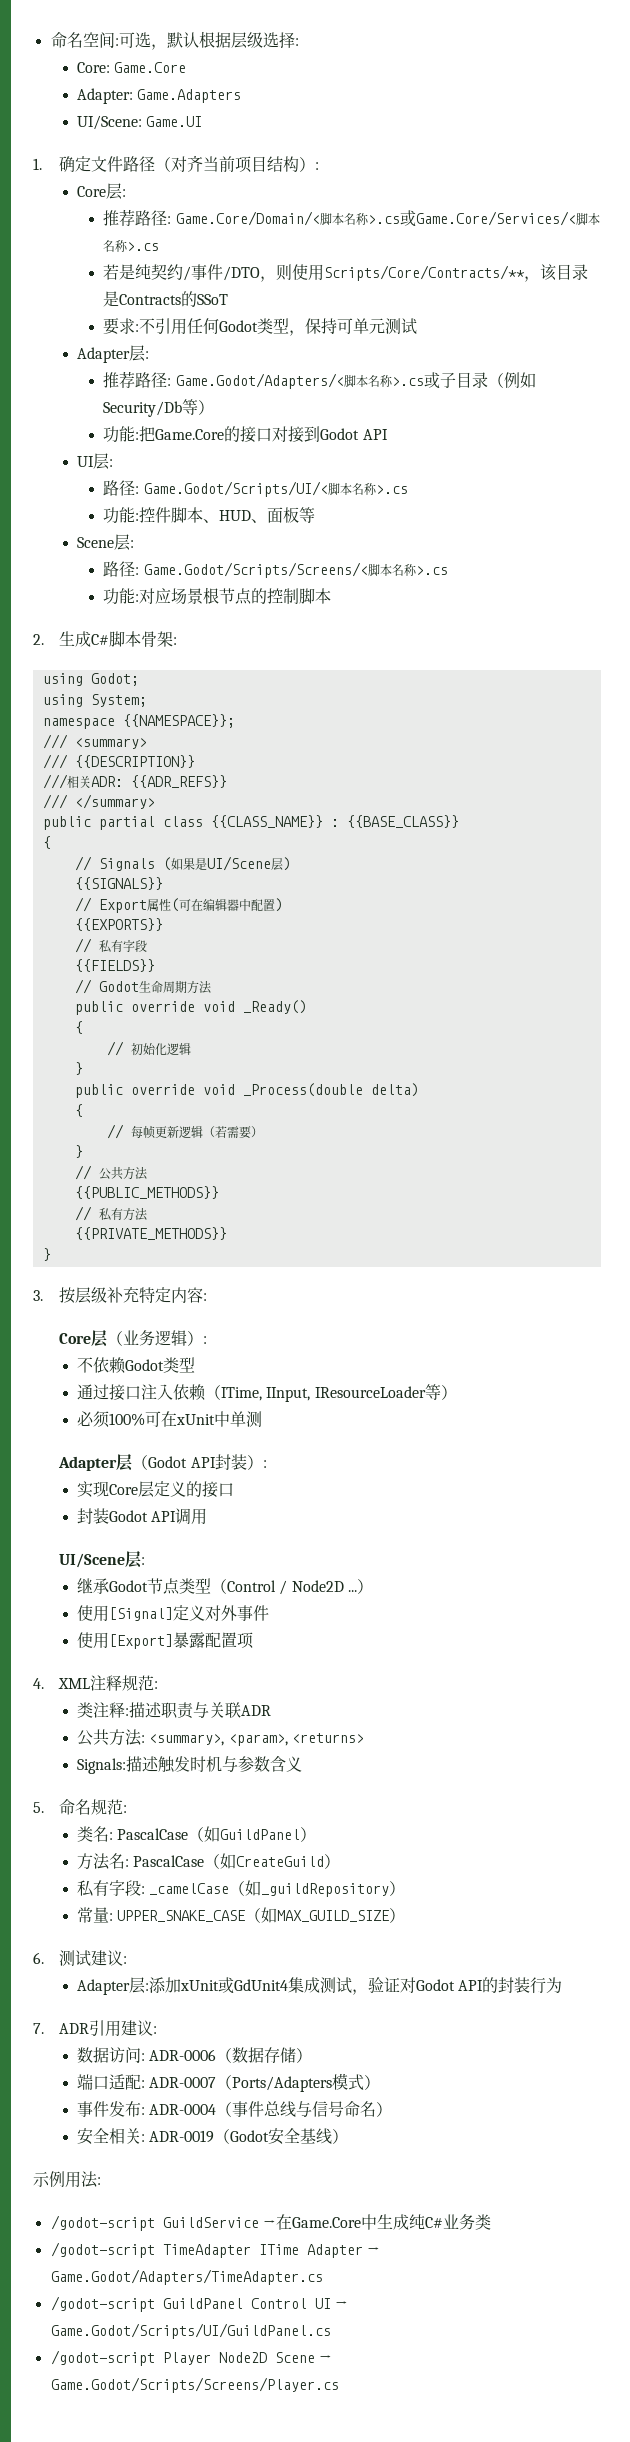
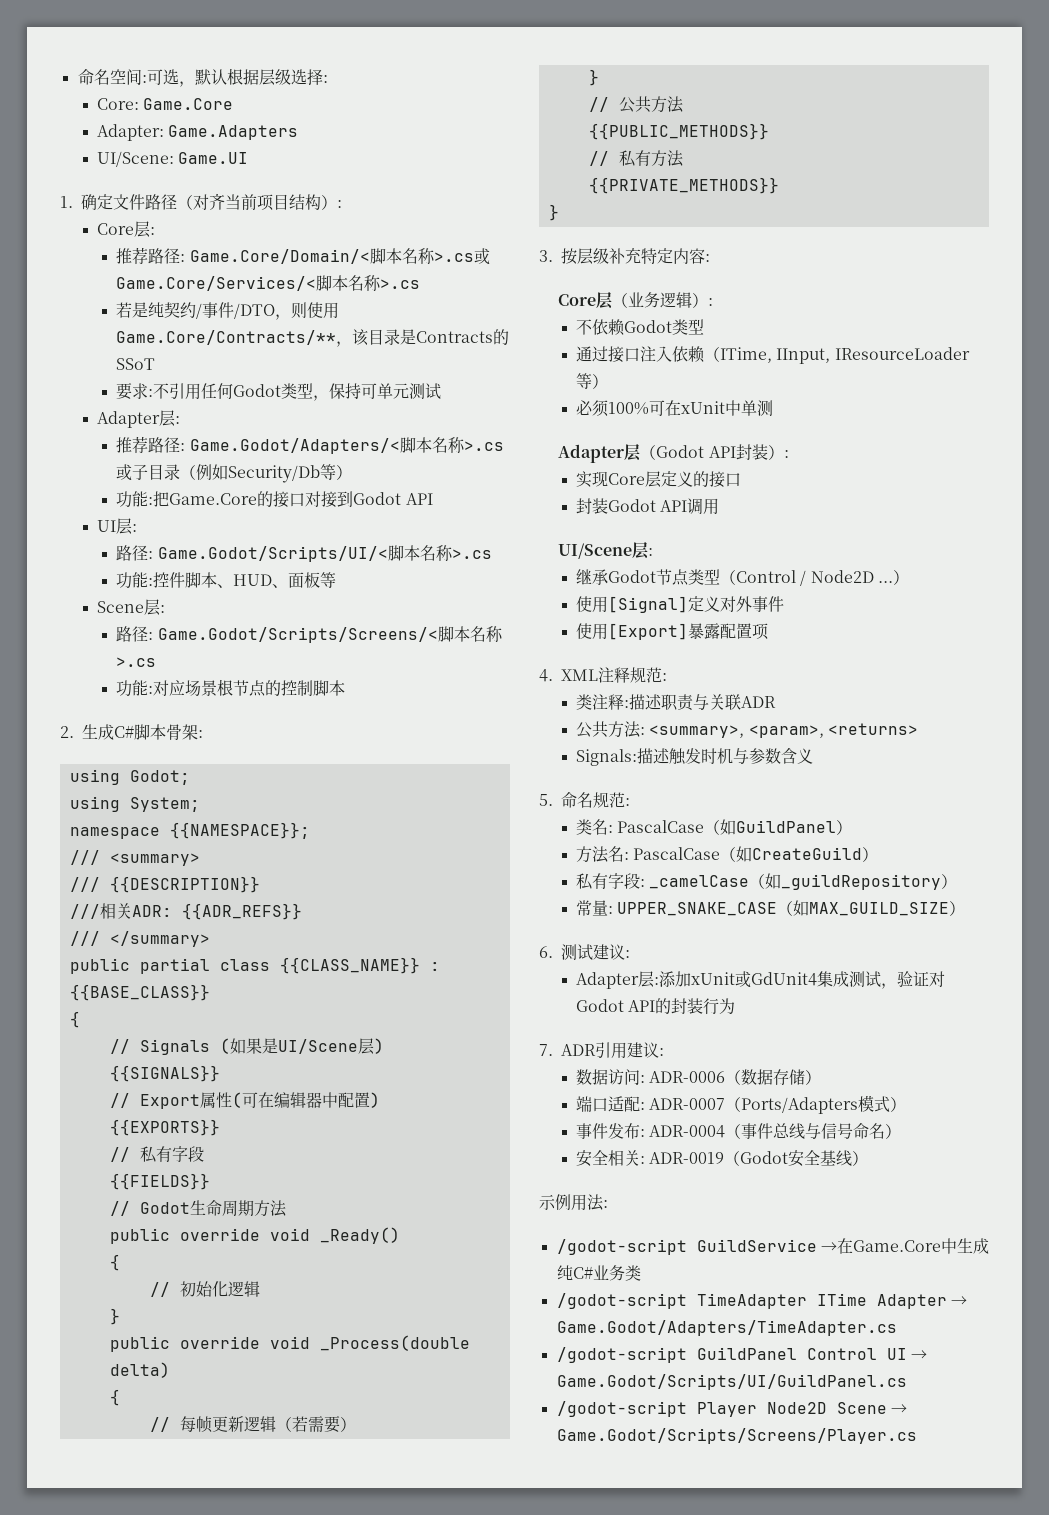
- 若是纯契约/事件/DTO，则使用Scripts/Core/Contracts/**，该目录是Contracts的SSoT
+ 若是纯契约/事件/DTO，则使用Game.Core/Contracts/**，该目录是Contracts的SSoT

